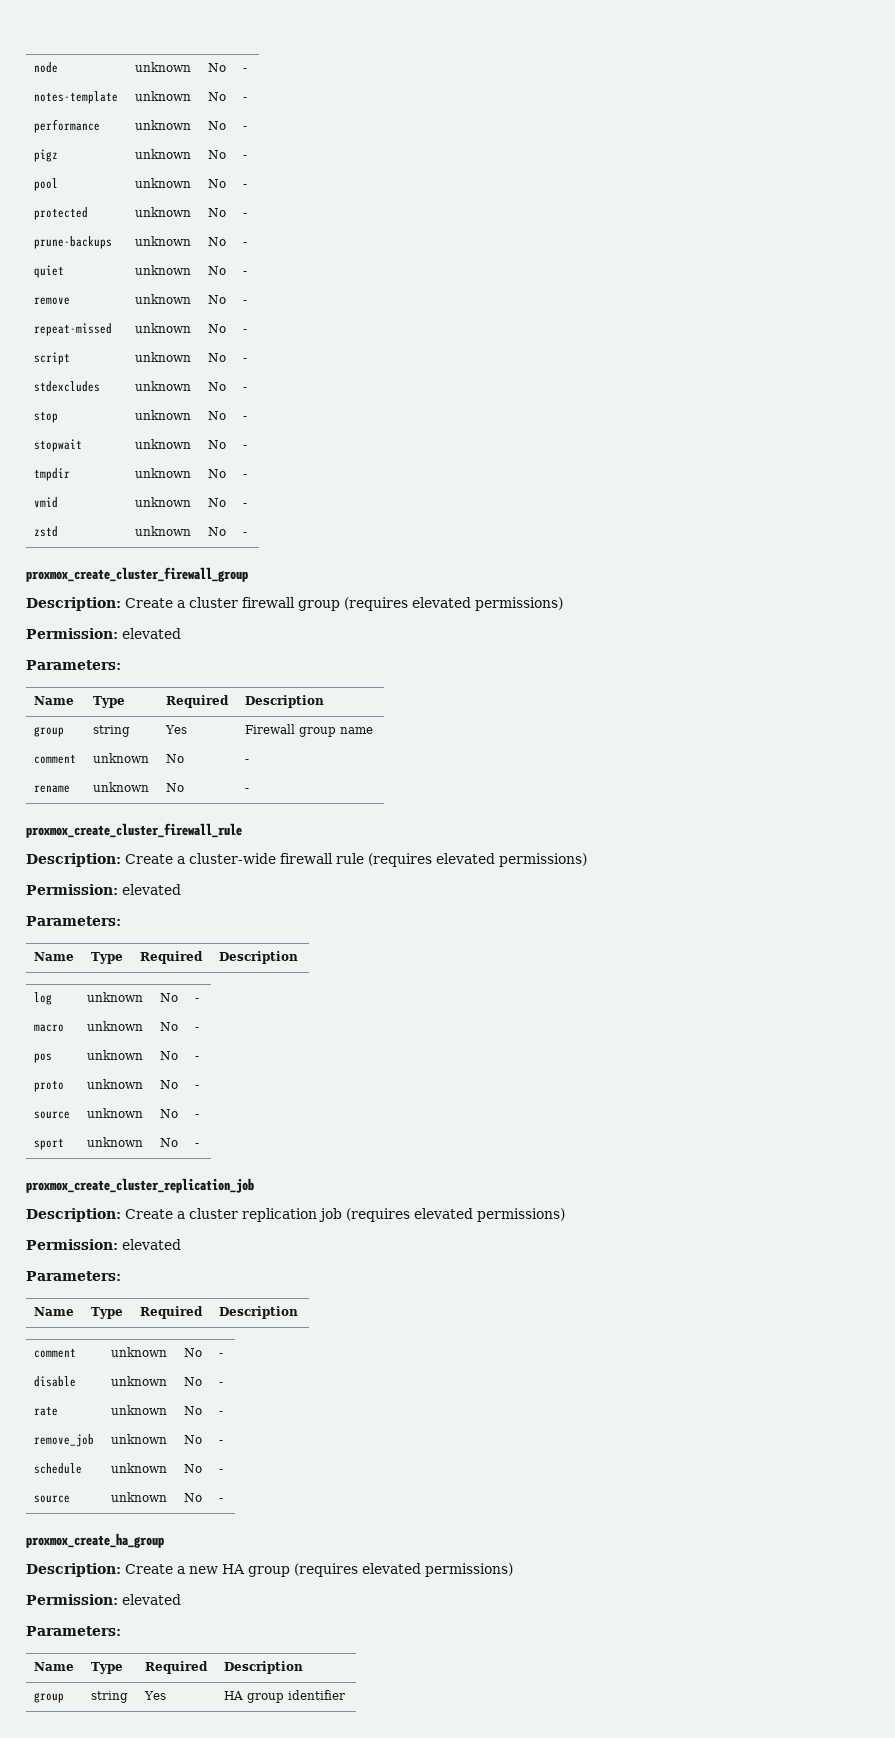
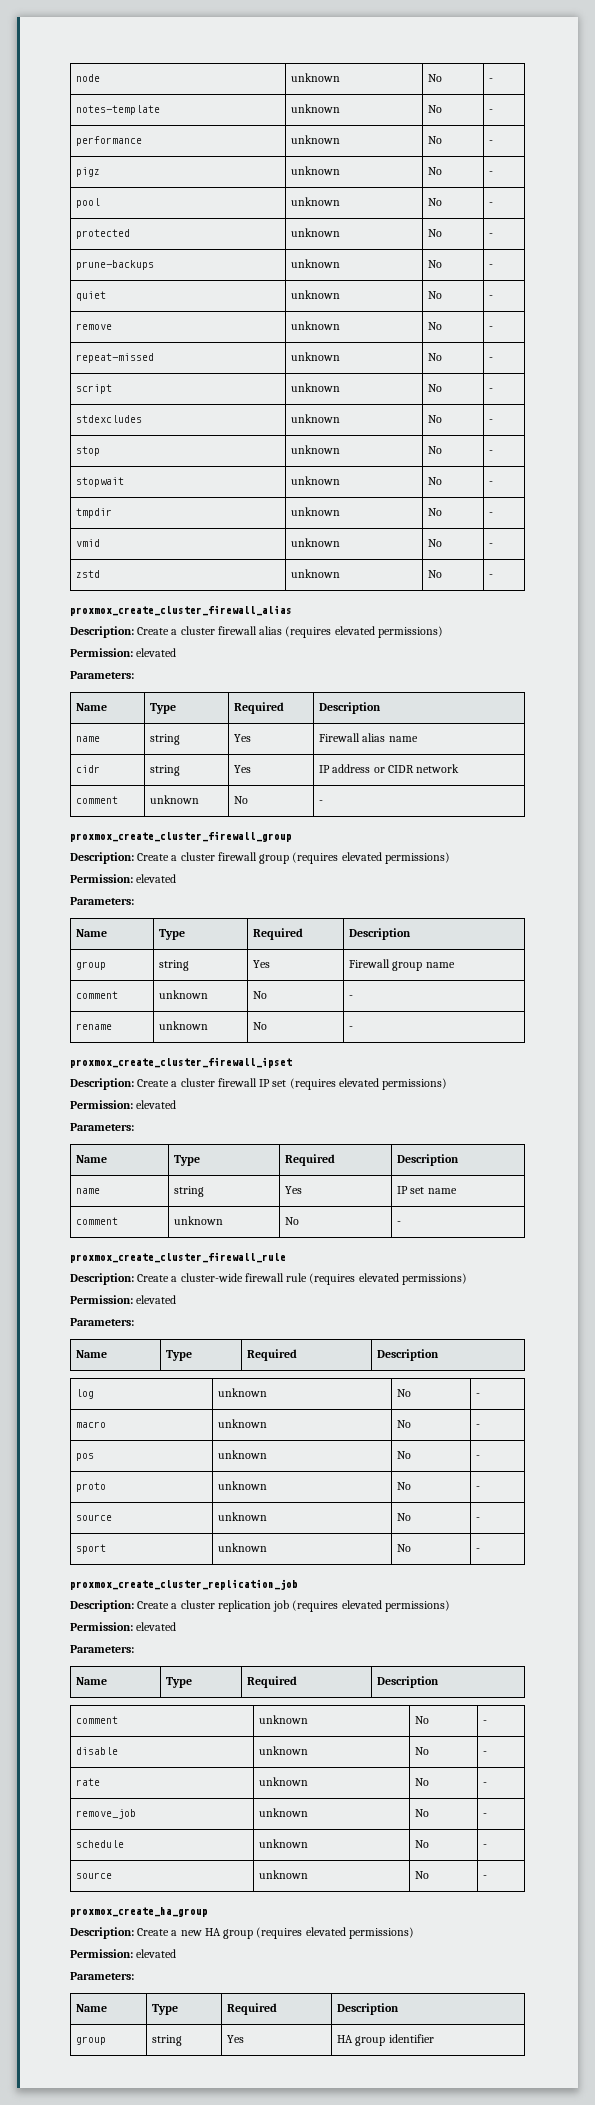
+ proxmox_create_cluster_firewall_alias
+ Description: Create a cluster firewall alias (requires elevated permissions)
+ Permission: elevated
+ Parameters:
+ Name | Type | Required | Description
+ name | string | Yes | Firewall alias name
+ cidr | string | Yes | IP address or CIDR network
+ comment | unknown | No | -
+ proxmox_create_cluster_firewall_ipset
+ Description: Create a cluster firewall IP set (requires elevated permissions)
+ Permission: elevated
+ Parameters:
+ Name | Type | Required | Description
+ name | string | Yes | IP set name
+ comment | unknown | No | -

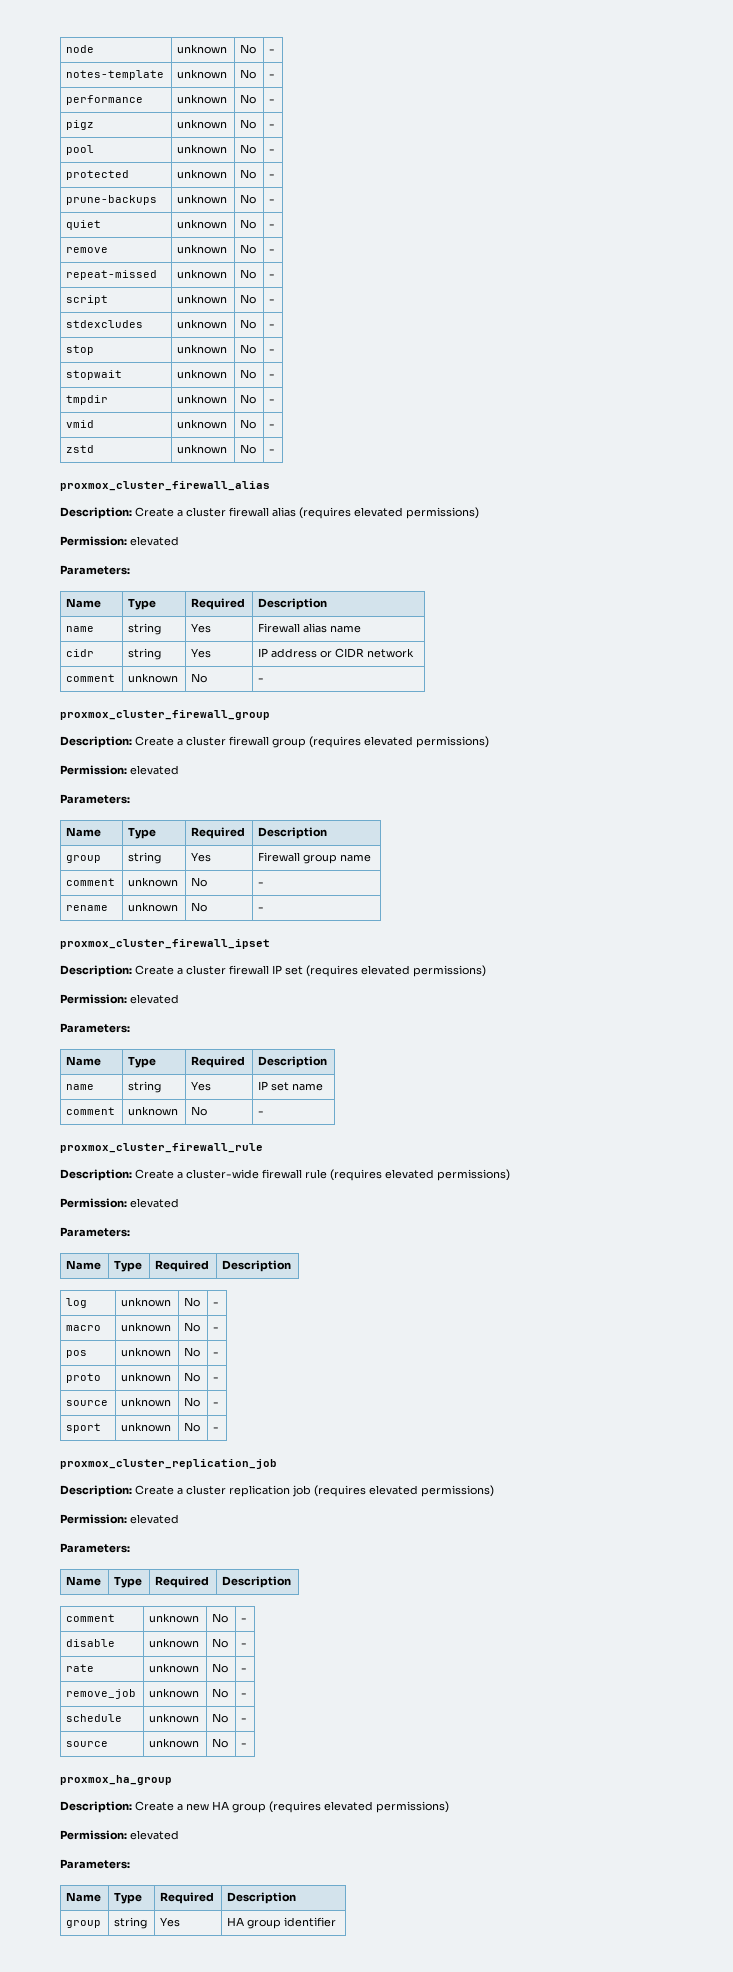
- proxmox_create_cluster_firewall_alias
+ proxmox_cluster_firewall_alias
- proxmox_create_cluster_firewall_group
+ proxmox_cluster_firewall_group
- proxmox_create_cluster_firewall_ipset
+ proxmox_cluster_firewall_ipset
- proxmox_create_cluster_firewall_rule
+ proxmox_cluster_firewall_rule
- proxmox_create_cluster_replication_job
+ proxmox_cluster_replication_job
- proxmox_create_ha_group
+ proxmox_ha_group

